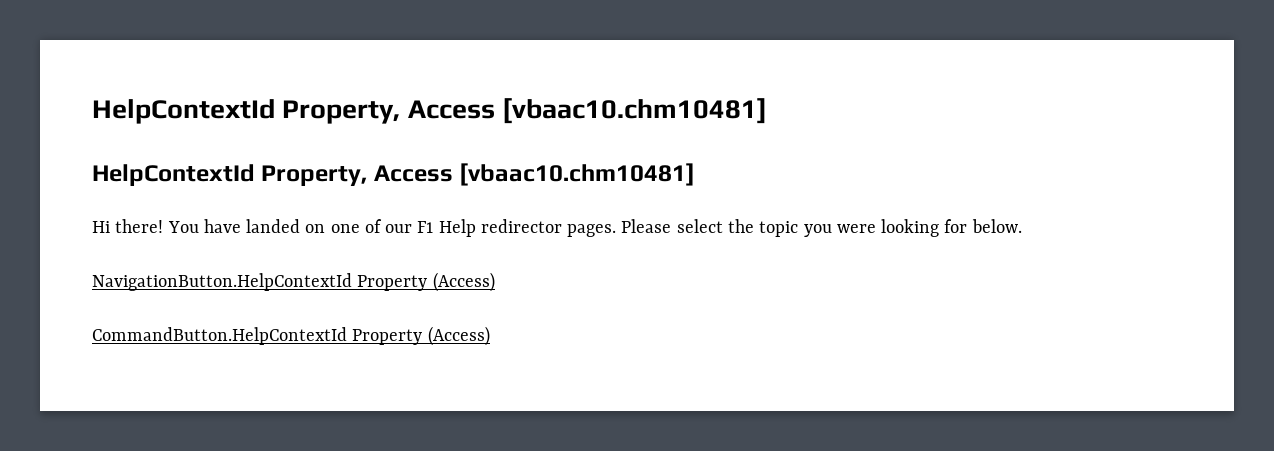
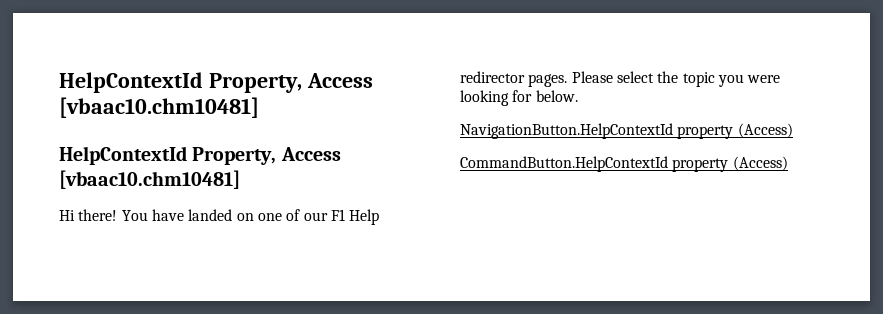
- NavigationButton.HelpContextId Property (Access)
+ NavigationButton.HelpContextId property (Access)
- CommandButton.HelpContextId Property (Access)
+ CommandButton.HelpContextId property (Access)

